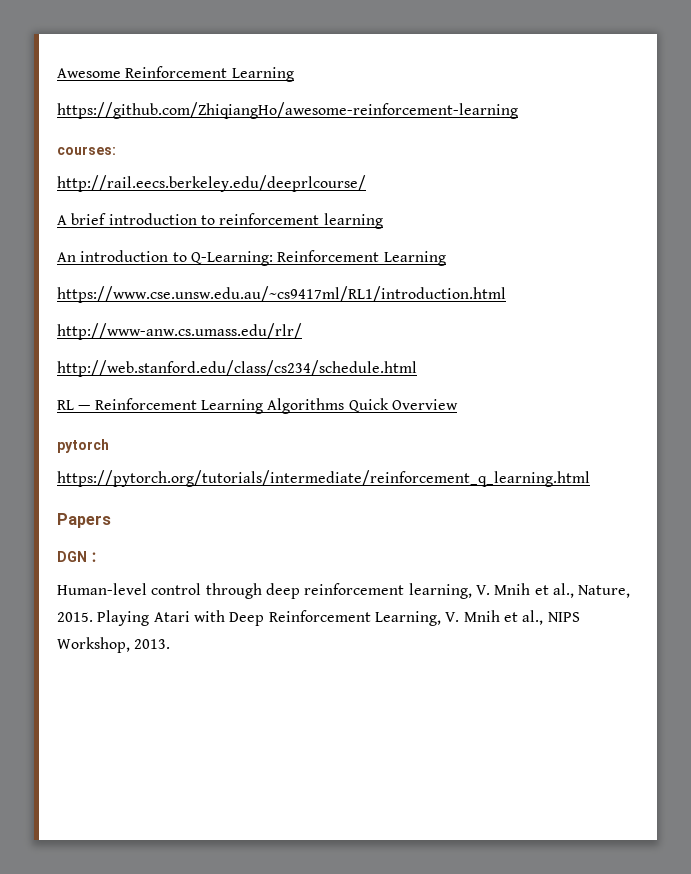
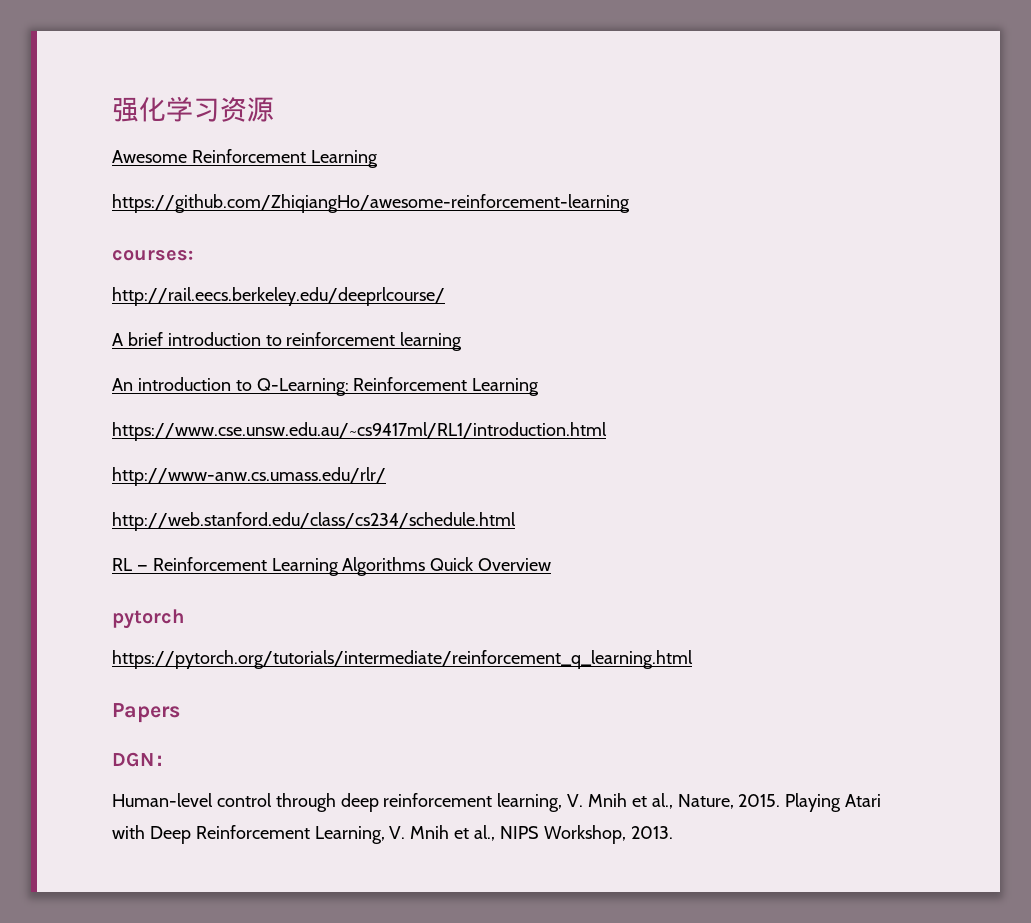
+ 强化学习资源

